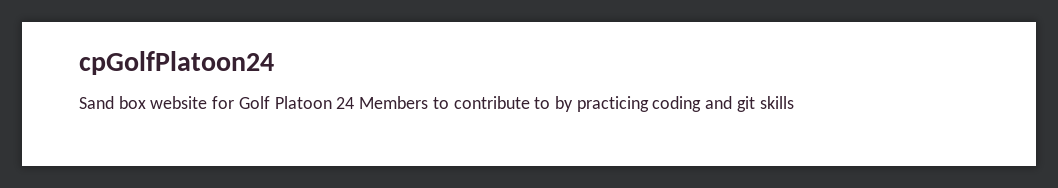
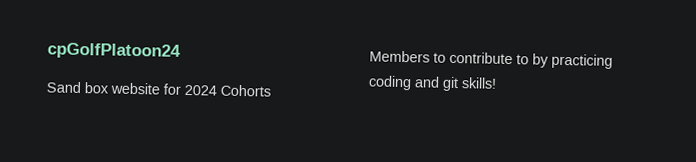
- Sand box website for Golf Platoon 24 Members to contribute to by practicing coding and git skills
+ Sand box website for 2024 Cohorts Members to contribute to by practicing coding and git skills!

